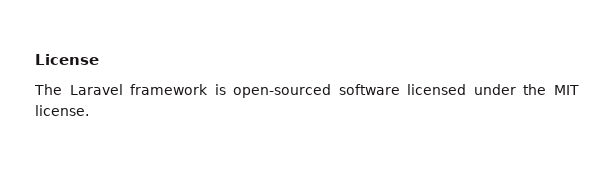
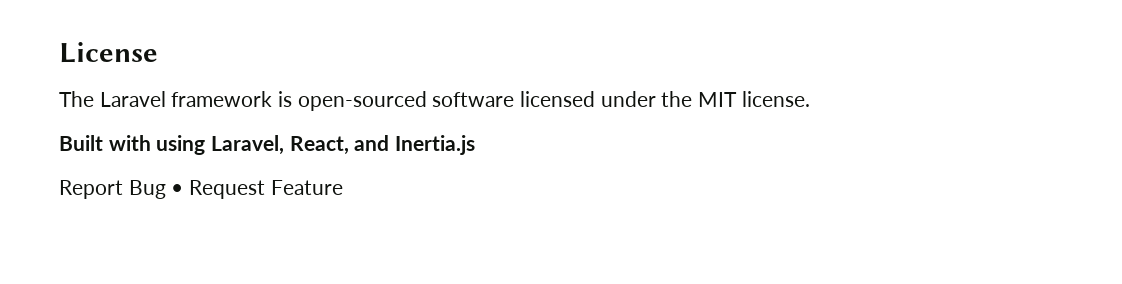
+ Built with using Laravel, React, and Inertia.js
+ Report Bug • Request Feature

